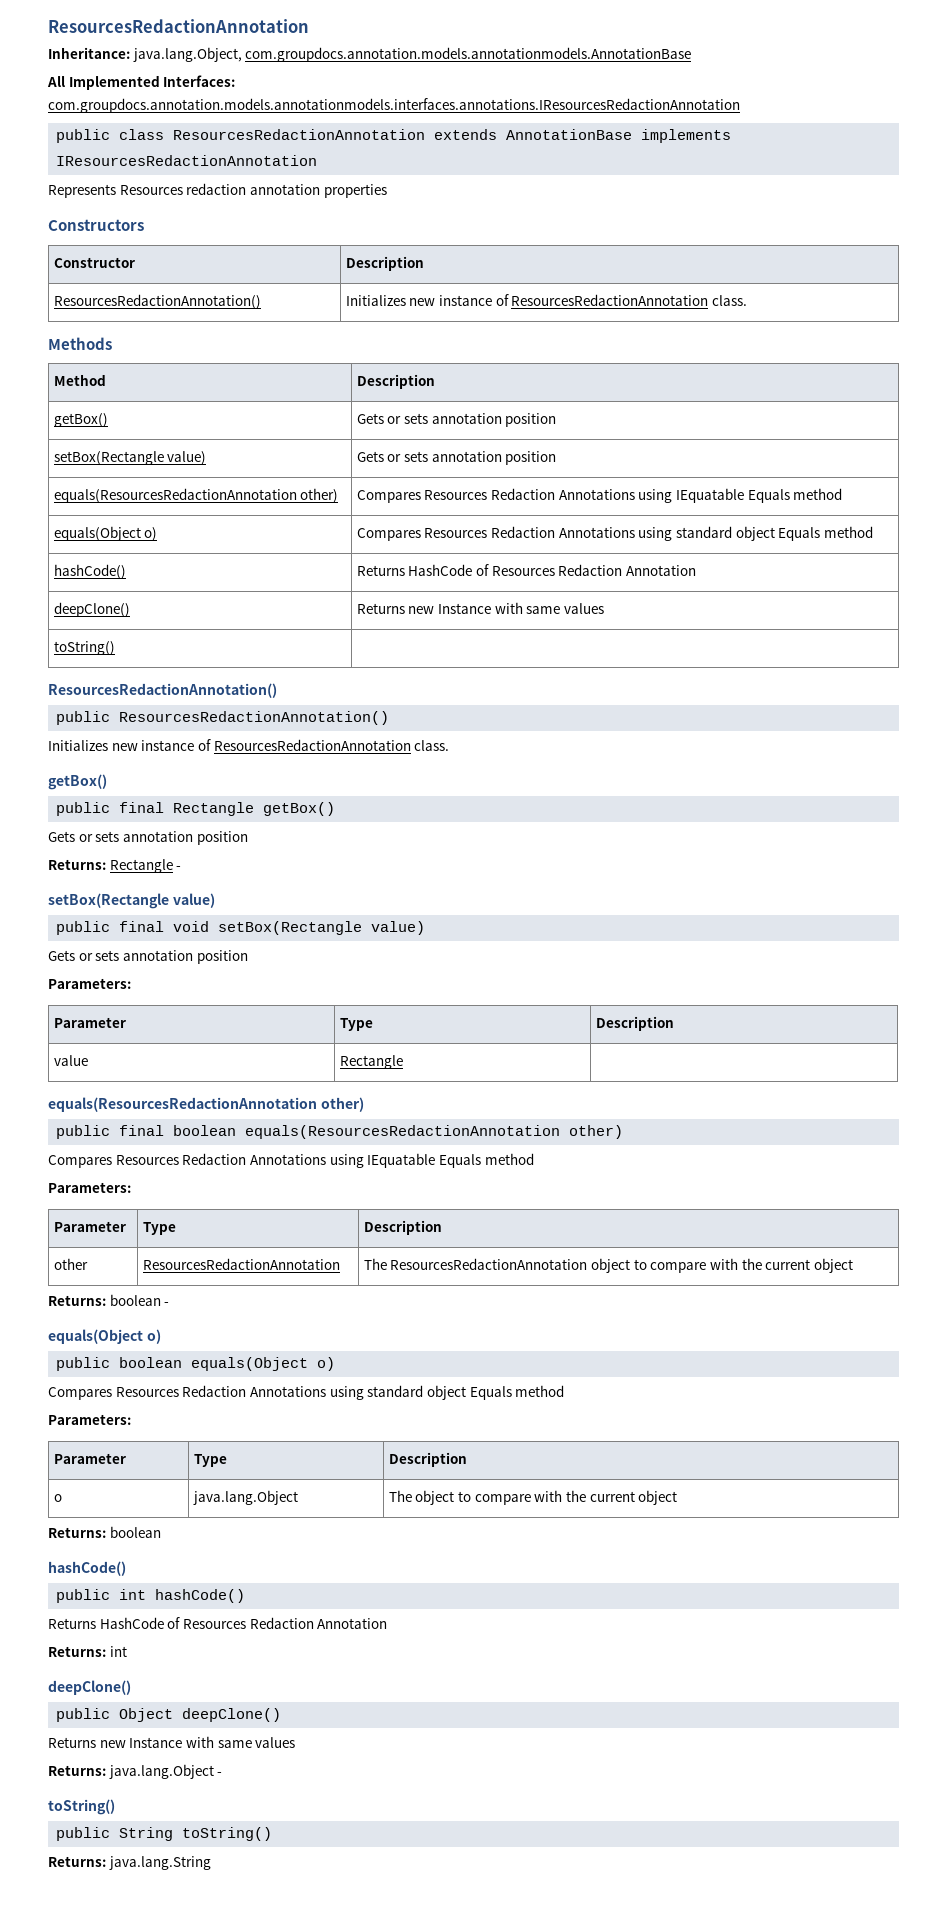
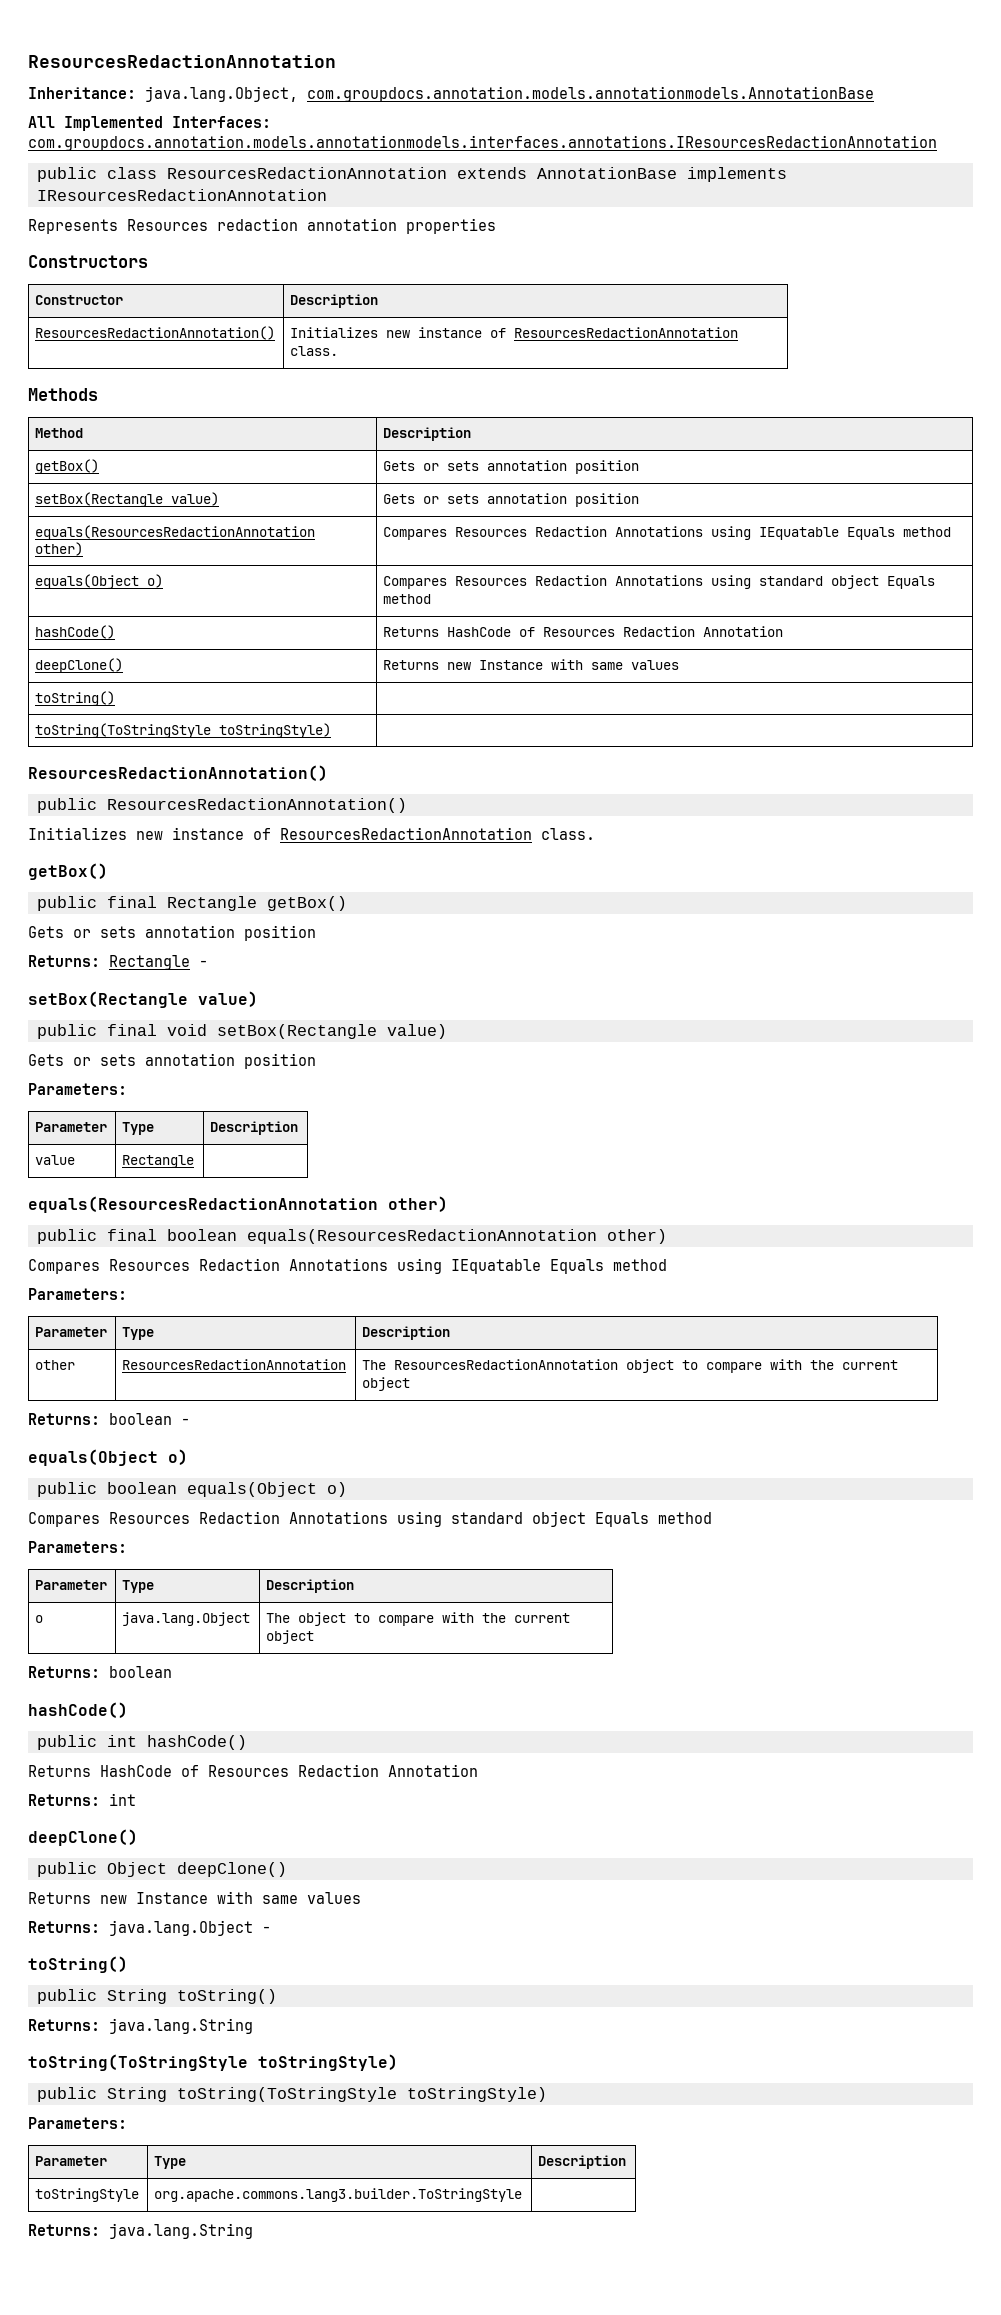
+ toString(ToStringStyle toStringStyle) |
  public String toString()
+ Returns: java.lang.String
+ toString(ToStringStyle toStringStyle)
+ public String toString(ToStringStyle toStringStyle)
+ Parameters:
+ Parameter | Type | Description
+ toStringStyle | org.apache.commons.lang3.builder.ToStringStyle |

